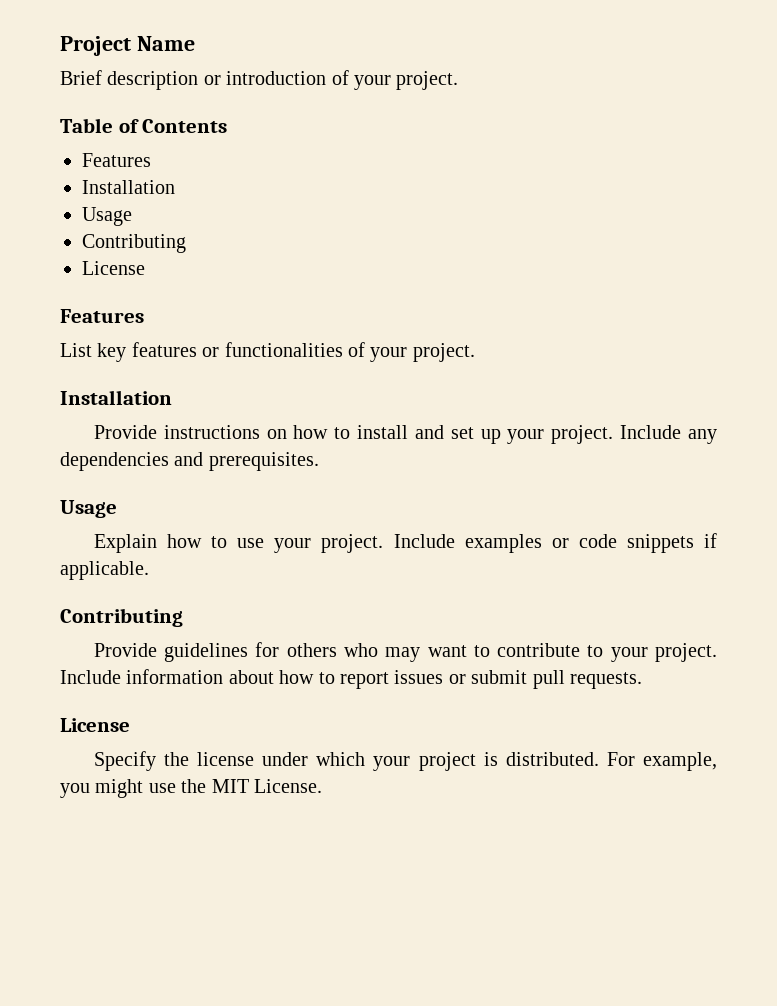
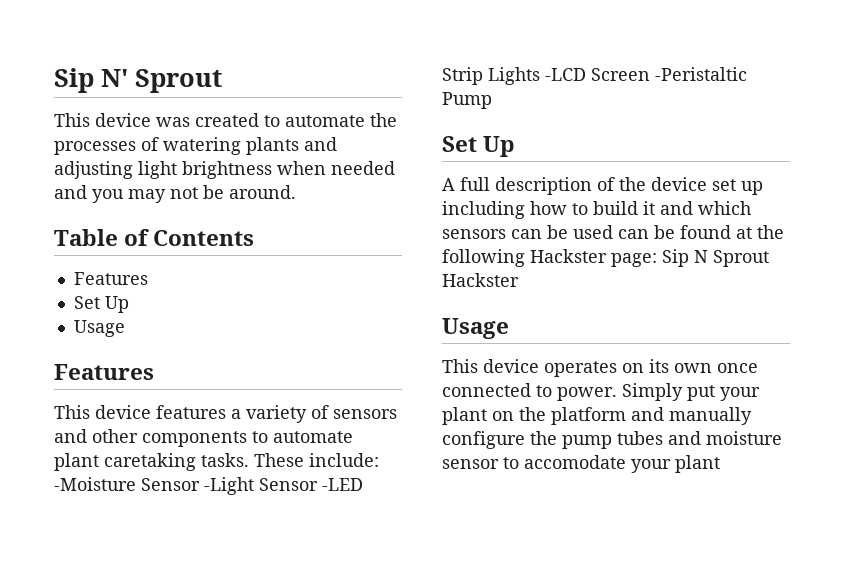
- Project Name
- Brief description or introduction of your project.
+ Sip N' Sprout
+ This device was created to automate the processes of watering plants and adjusting light brightness when needed and you may not be around.
  Table of Contents
  Features
- Installation
+ Set Up
  Usage
- Contributing
- License
  Features
- List key features or functionalities of your project.
- Installation
- Provide instructions on how to install and set up your project. Include any dependencies and prerequisites.
+ This device features a variety of sensors and other components to automate plant caretaking tasks. These include: -Moisture Sensor -Light Sensor -LED Strip Lights -LCD Screen -Peristaltic Pump
+ Set Up
+ A full description of the device set up including how to build it and which sensors can be used can be found at the following Hackster page: Sip N Sprout Hackster
  Usage
- Explain how to use your project. Include examples or code snippets if applicable.
- Contributing
- Provide guidelines for others who may want to contribute to your project. Include information about how to report issues or submit pull requests.
- License
- Specify the license under which your project is distributed. For example, you might use the MIT License.
+ This device operates on its own once connected to power. Simply put your plant on the platform and manually configure the pump tubes and moisture sensor to accomodate your plant

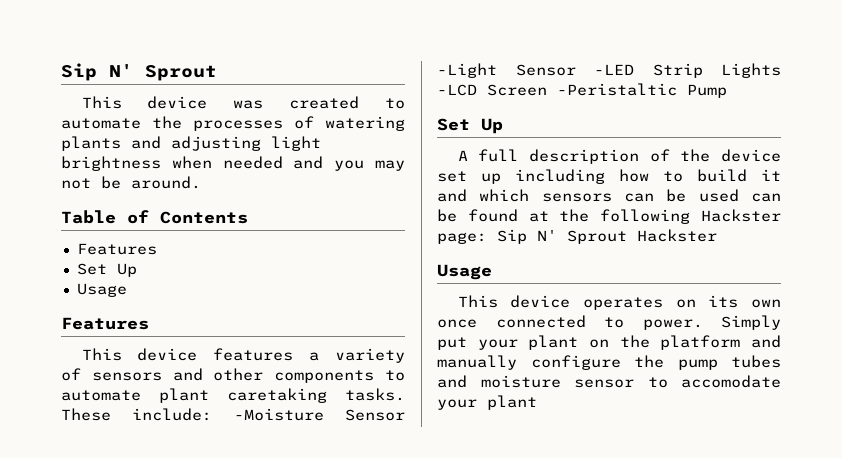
- A full description of the device set up including how to build it and which sensors can be used can be found at the following Hackster page: Sip N Sprout Hackster
+ A full description of the device set up including how to build it and which sensors can be used can be found at the following Hackster page: Sip N' Sprout Hackster

